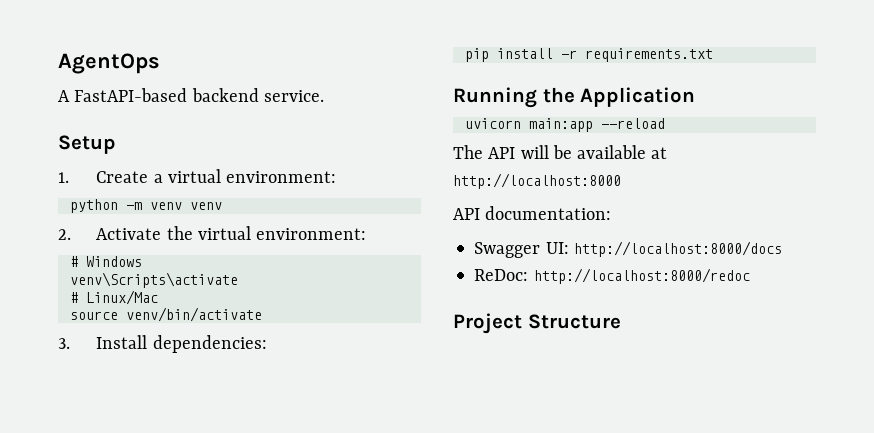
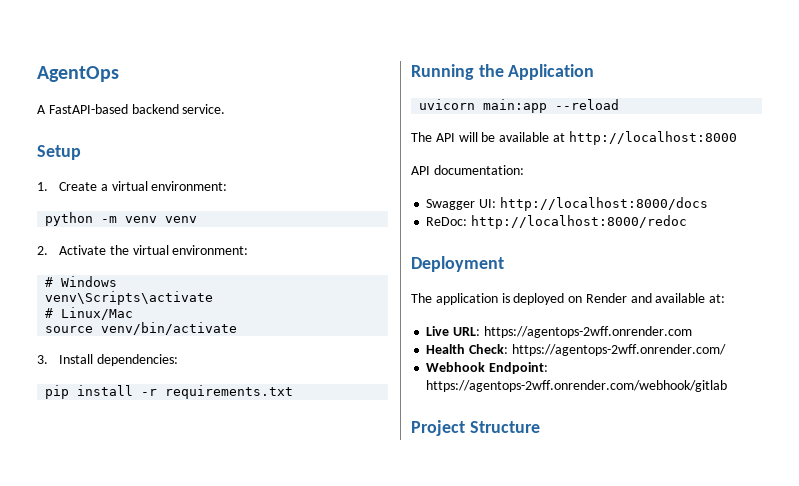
+ Deployment
+ The application is deployed on Render and available at:
+ Live URL: https://agentops-2wff.onrender.com
+ Health Check: https://agentops-2wff.onrender.com/
+ Webhook Endpoint: https://agentops-2wff.onrender.com/webhook/gitlab

